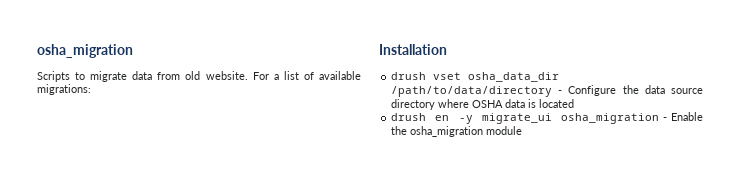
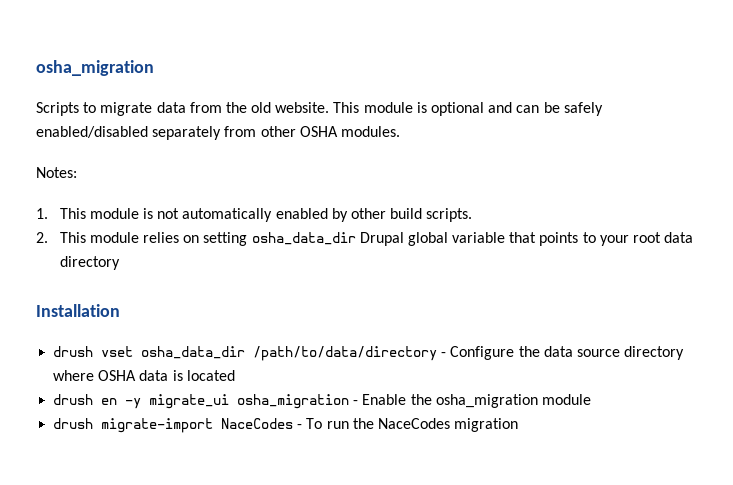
- Scripts to migrate data from old website.
+ Scripts to migrate data from the old website.
- For a list of available migrations:
+ This module is optional and can be safely enabled/disabled separately from other OSHA modules.
+ Notes:
+ 1. This module is not automatically enabled by other build scripts.
+ 2. This module relies on setting osha_data_dir Drupal global variable that points to your root data directory
+ drush migrate-import NaceCodes - To run the NaceCodes migration

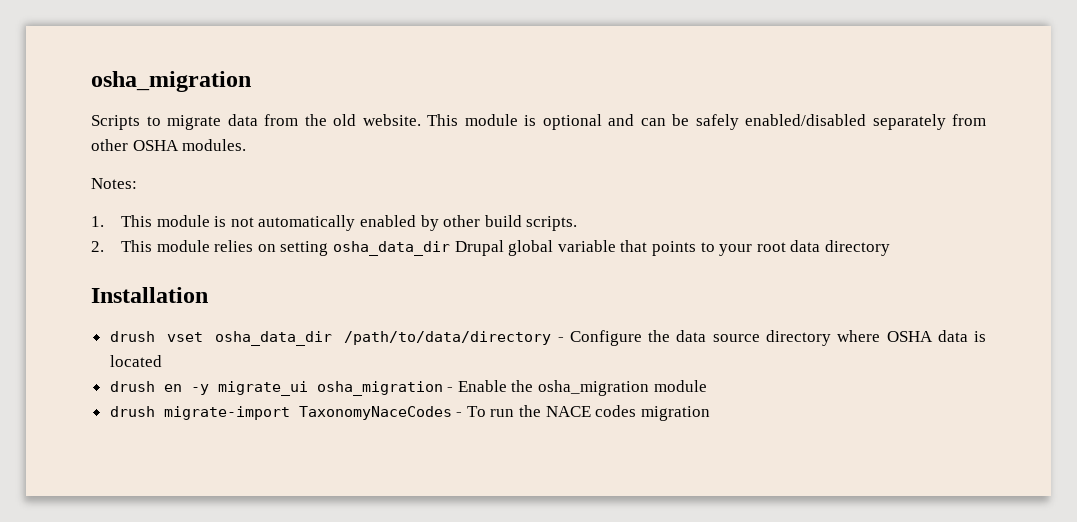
- drush migrate-import NaceCodes - To run the NaceCodes migration
+ drush migrate-import TaxonomyNaceCodes - To run the NACE codes migration

